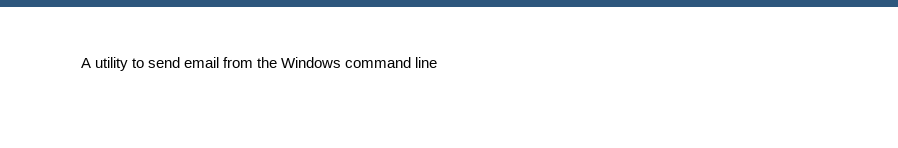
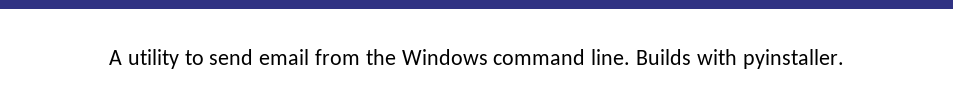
- A utility to send email from the Windows command line
+ A utility to send email from the Windows command line. Builds with pyinstaller.

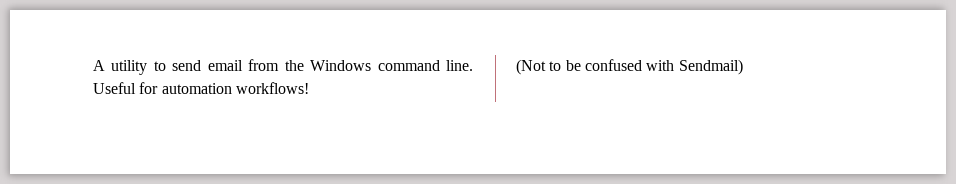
- Builds with pyinstaller.
+ Useful for automation workflows!
+ (Not to be confused with Sendmail)

